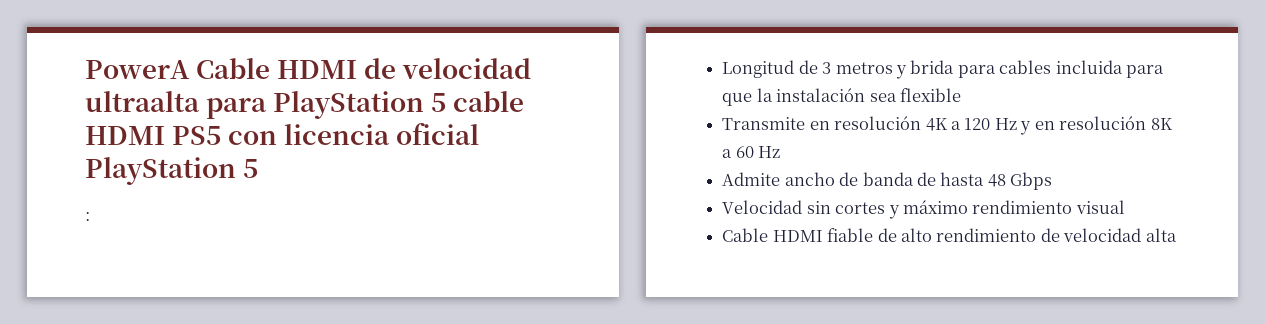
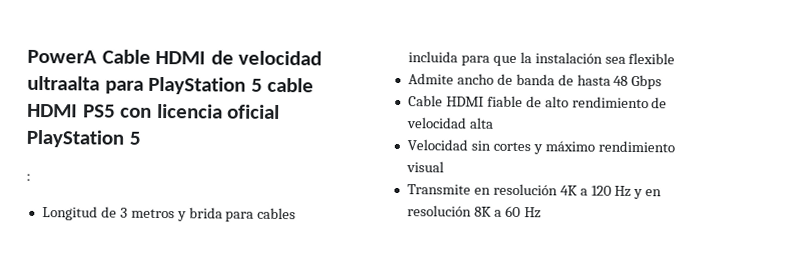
+ Admite ancho de banda de hasta 48 Gbps
+ Cable HDMI fiable de alto rendimiento de velocidad alta
+ Velocidad sin cortes y máximo rendimiento visual
- Admite ancho de banda de hasta 48 Gbps
- Velocidad sin cortes y máximo rendimiento visual
- Cable HDMI fiable de alto rendimiento de velocidad alta

